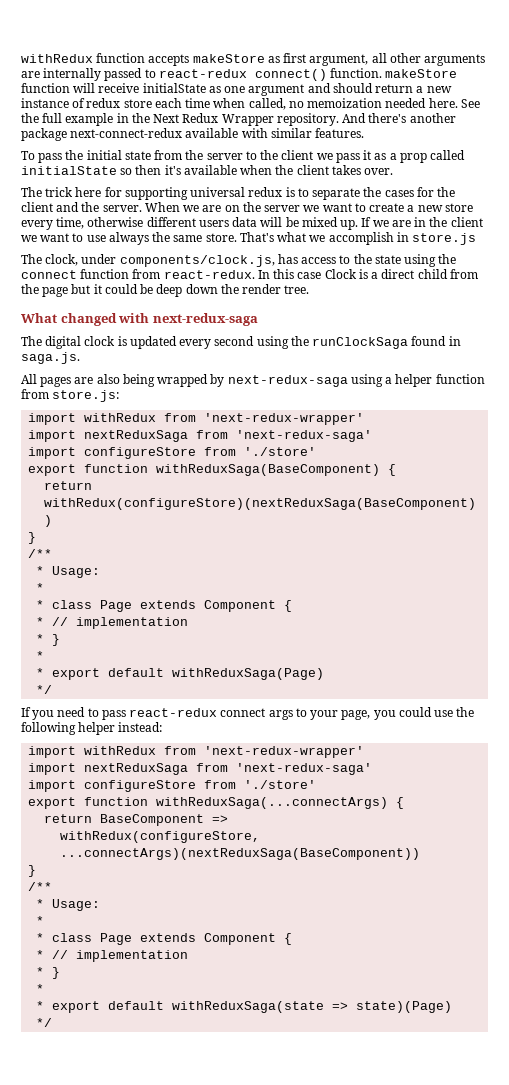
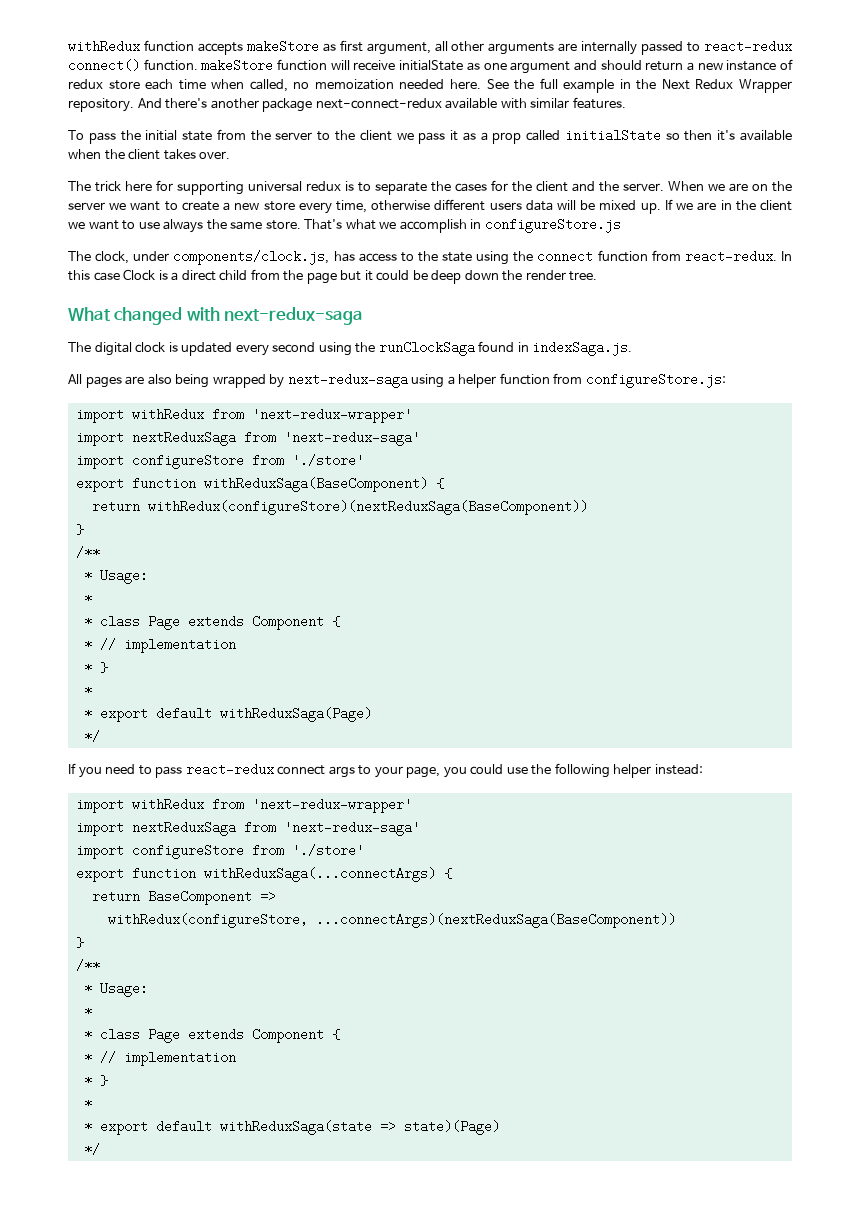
- That's what we accomplish in store.js
+ That's what we accomplish in configureStore.js
- The digital clock is updated every second using the runClockSaga found in saga.js.
+ The digital clock is updated every second using the runClockSaga found in indexSaga.js.
- All pages are also being wrapped by next-redux-saga using a helper function from store.js:
+ All pages are also being wrapped by next-redux-saga using a helper function from configureStore.js:

